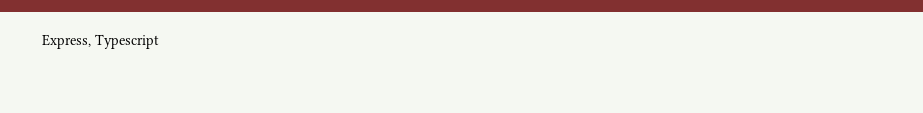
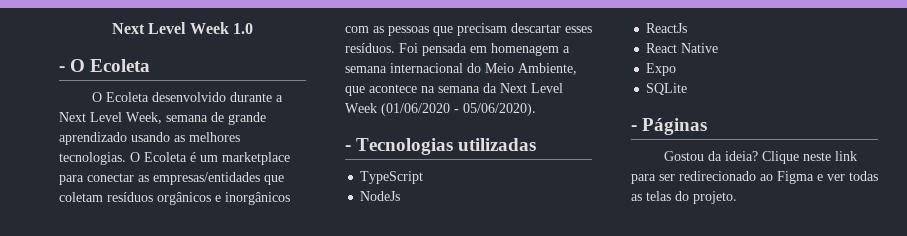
- Express, Typescript
+ Next Level Week 1.0
+ - O Ecoleta
+ O Ecoleta desenvolvido durante a Next Level Week, semana de grande aprendizado usando as melhores tecnologias. O Ecoleta é um marketplace para conectar as empresas/entidades que coletam resíduos orgânicos e inorgânicos com as pessoas que precisam descartar esses resíduos. Foi pensada em homenagem a semana internacional do Meio Ambiente, que acontece na semana da Next Level Week (01/06/2020 - 05/06/2020).
+ - Tecnologias utilizadas
+ TypeScript
+ NodeJs
+ ReactJs
+ React Native
+ Expo
+ SQLite
+ - Páginas
+ Gostou da ideia? Clique neste link para ser redirecionado ao Figma e ver todas as telas do projeto.

